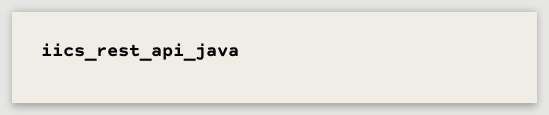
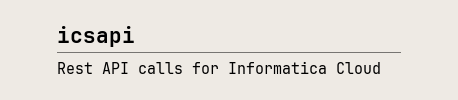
- iics_rest_api_java
+ icsapi
+ Rest API calls for Informatica Cloud

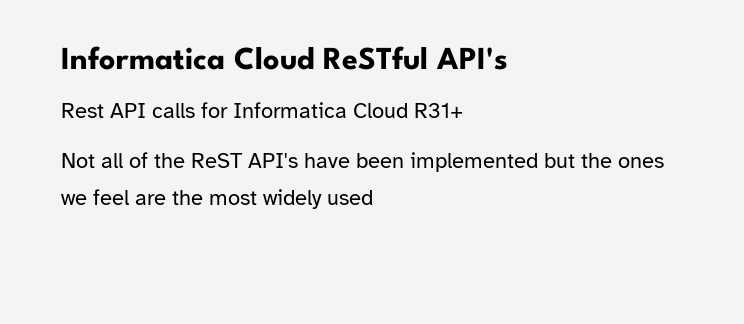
- icsapi
+ Informatica Cloud ReSTful API's
- Rest API calls for Informatica Cloud
+ Rest API calls for Informatica Cloud R31+
+ Not all of the ReST API's have been implemented but the ones we feel are the most widely used

